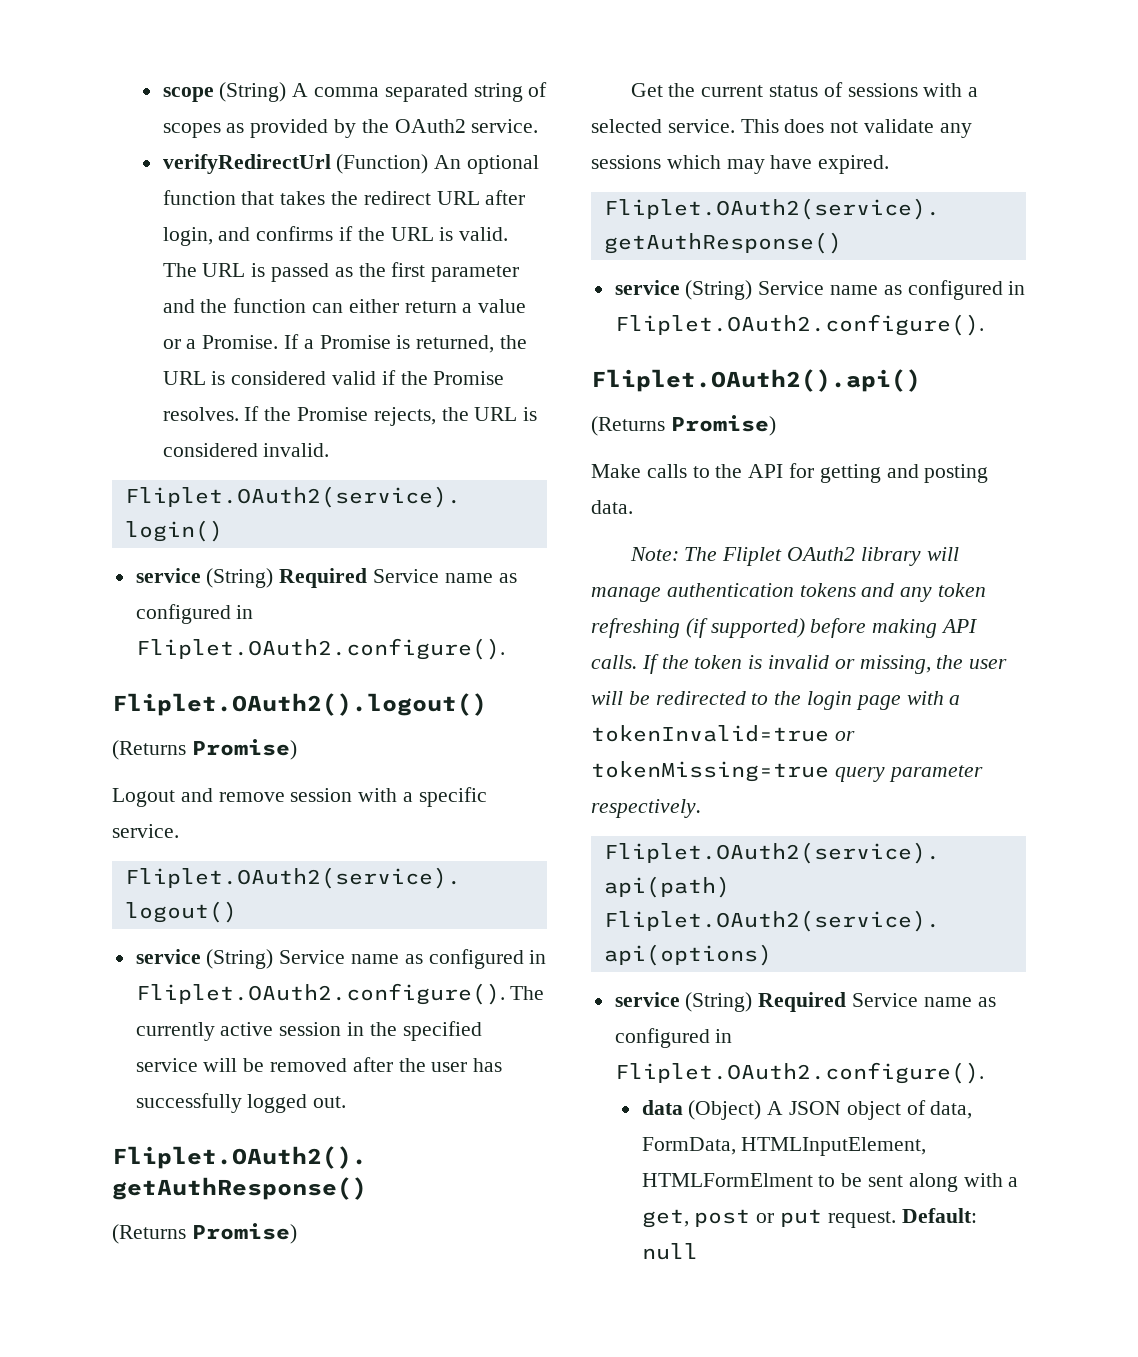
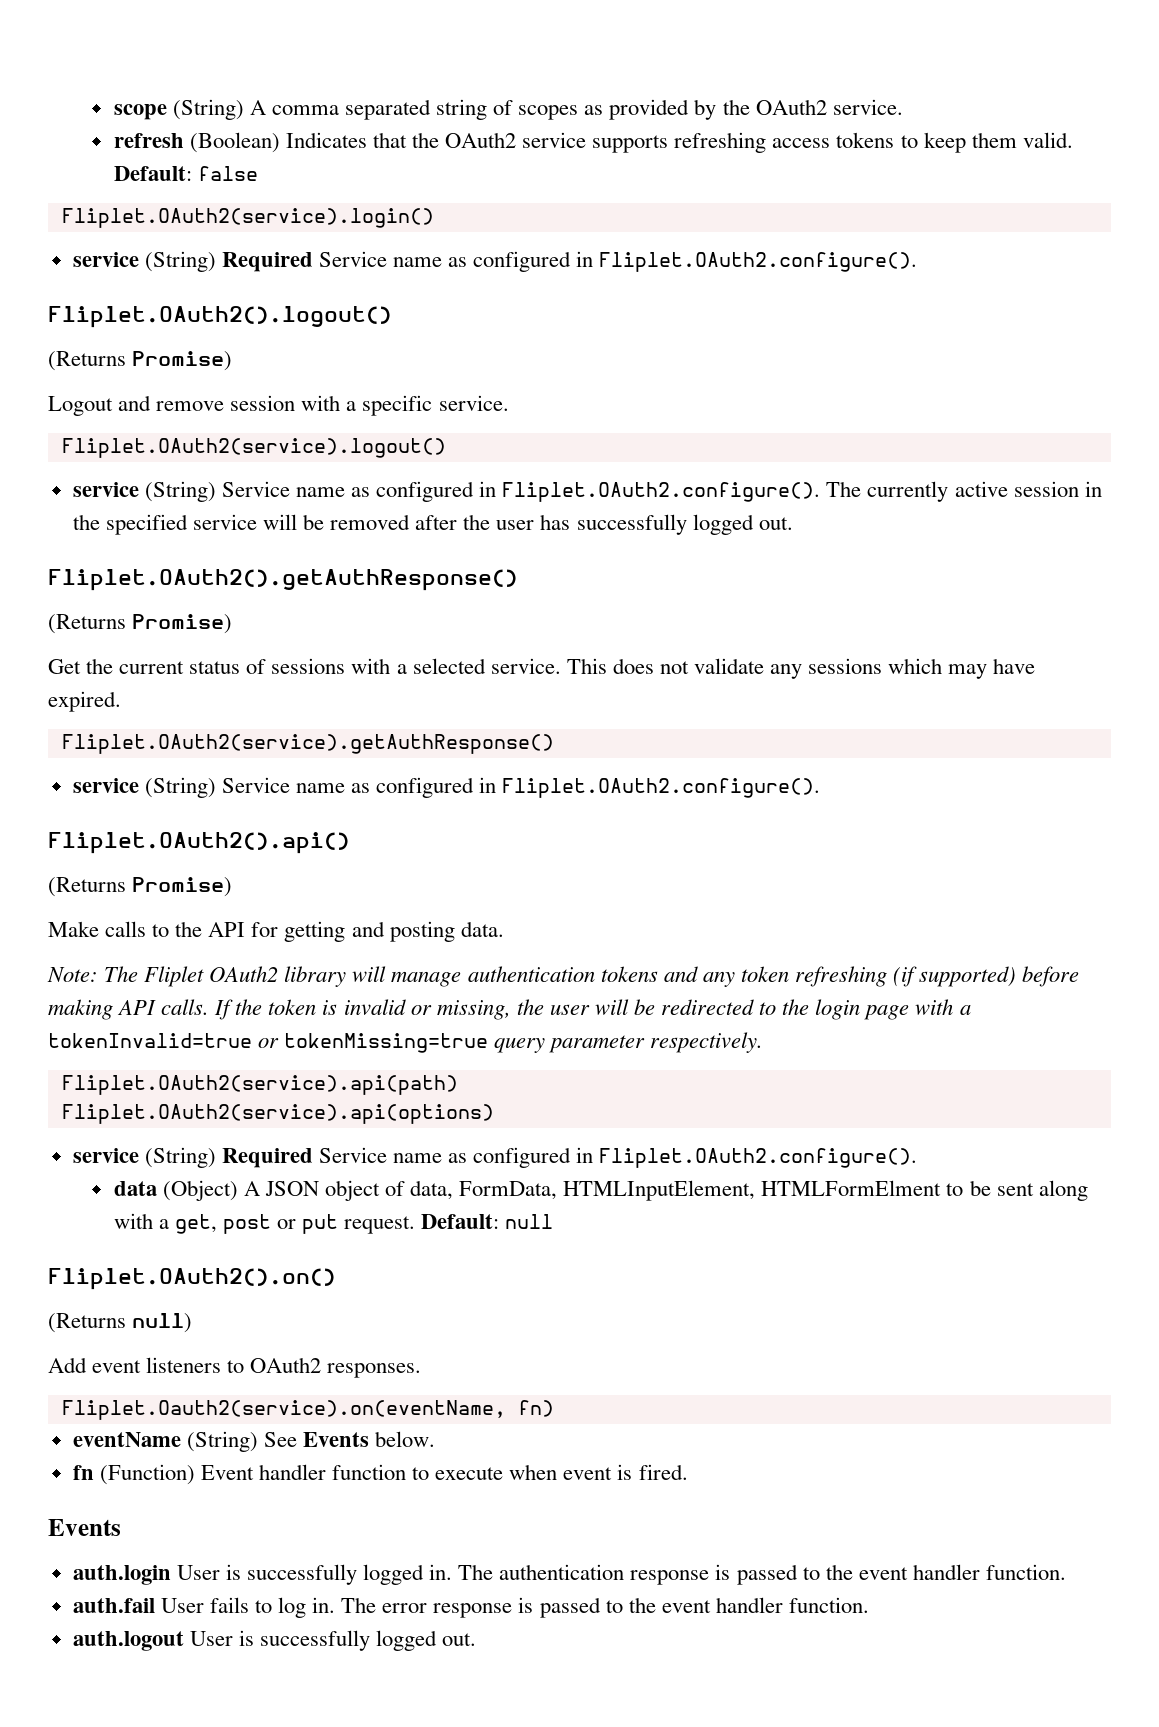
- verifyRedirectUrl (Function) An optional function that takes the redirect URL after login, and confirms if the URL is valid. The URL is passed as the first parameter and the function can either return a value or a Promise. If a Promise is returned, the URL is considered valid if the Promise resolves. If the Promise rejects, the URL is considered invalid.
+ refresh (Boolean) Indicates that the OAuth2 service supports refreshing access tokens to keep them valid. Default: false
+ Fliplet.OAuth2().on()
+ (Returns null)
+ Add event listeners to OAuth2 responses.
+ Fliplet.Oauth2(service).on(eventName, fn)
+ eventName (String) See Events below.
+ fn (Function) Event handler function to execute when event is fired.
+ Events
+ auth.login User is successfully logged in. The authentication response is passed to the event handler function.
+ auth.fail User fails to log in. The error response is passed to the event handler function.
+ auth.logout User is successfully logged out.

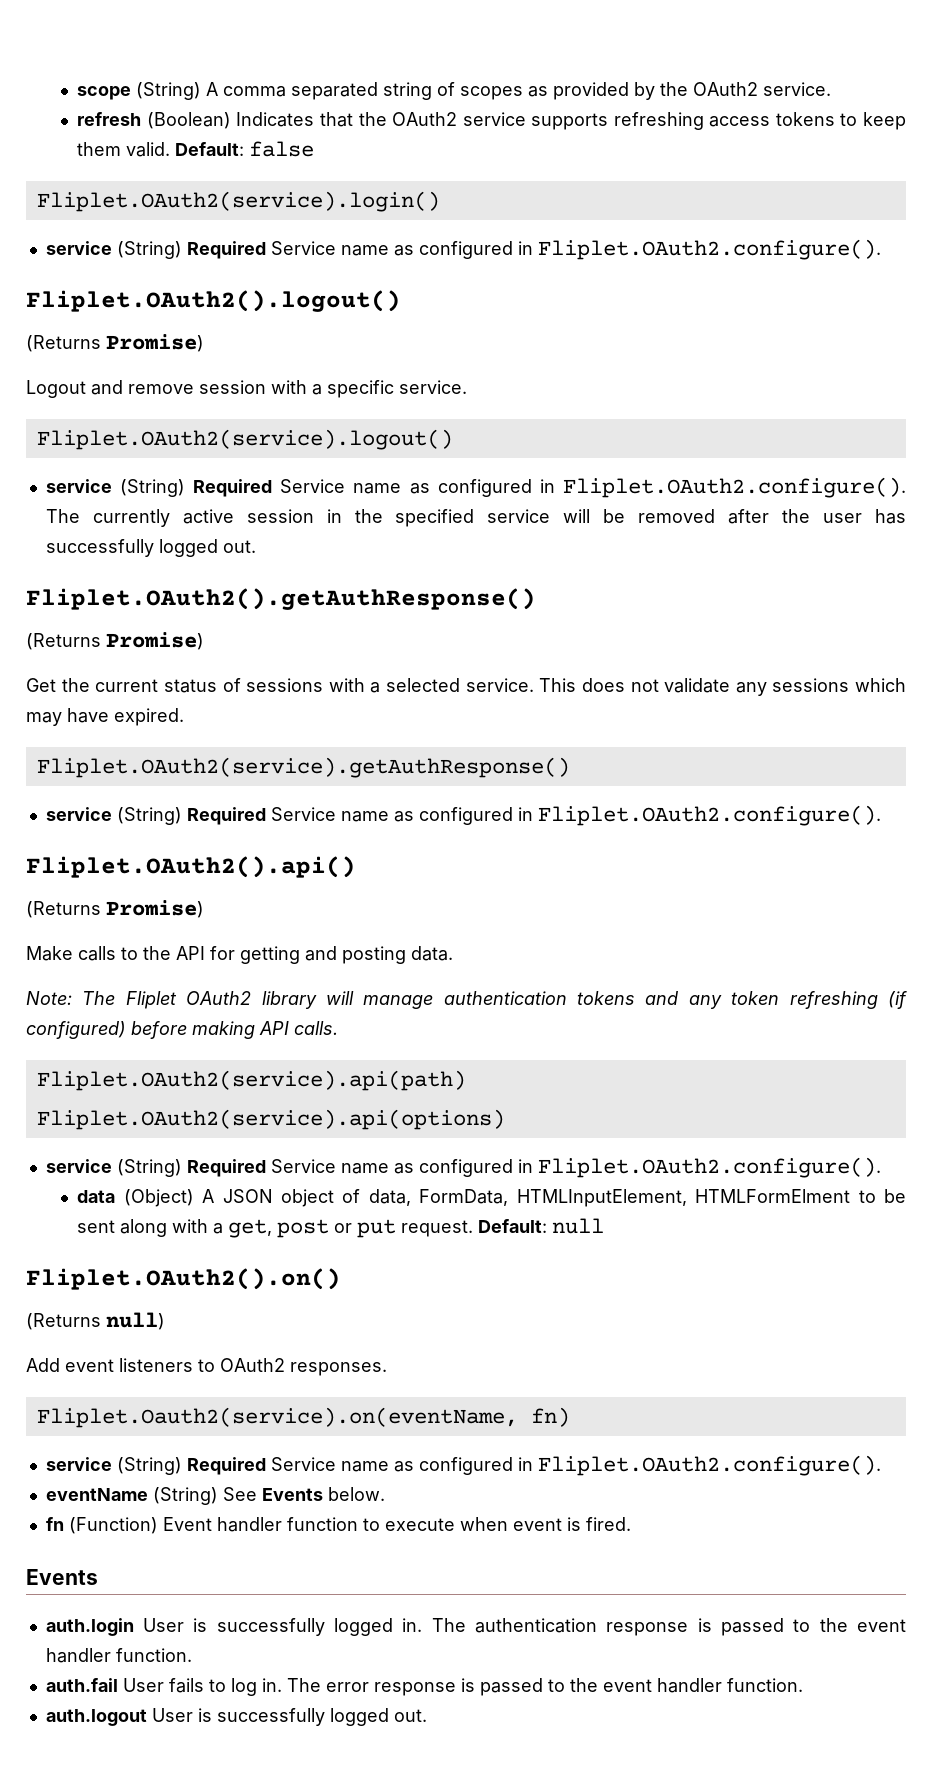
- service (String) Service name as configured in Fliplet.OAuth2.configure(). The currently active session in the specified service will be removed after the user has successfully logged out.
+ service (String) Required Service name as configured in Fliplet.OAuth2.configure(). The currently active session in the specified service will be removed after the user has successfully logged out.
  Fliplet.OAuth2(service).getAuthResponse()
- service (String) Service name as configured in Fliplet.OAuth2.configure().
+ service (String) Required Service name as configured in Fliplet.OAuth2.configure().
- Note: The Fliplet OAuth2 library will manage authentication tokens and any token refreshing (if supported) before making API calls. If the token is invalid or missing, the user will be redirected to the login page with a tokenInvalid=true or tokenMissing=true query parameter respectively.
+ Note: The Fliplet OAuth2 library will manage authentication tokens and any token refreshing (if configured) before making API calls.
  Fliplet.Oauth2(service).on(eventName, fn)
+ service (String) Required Service name as configured in Fliplet.OAuth2.configure().

